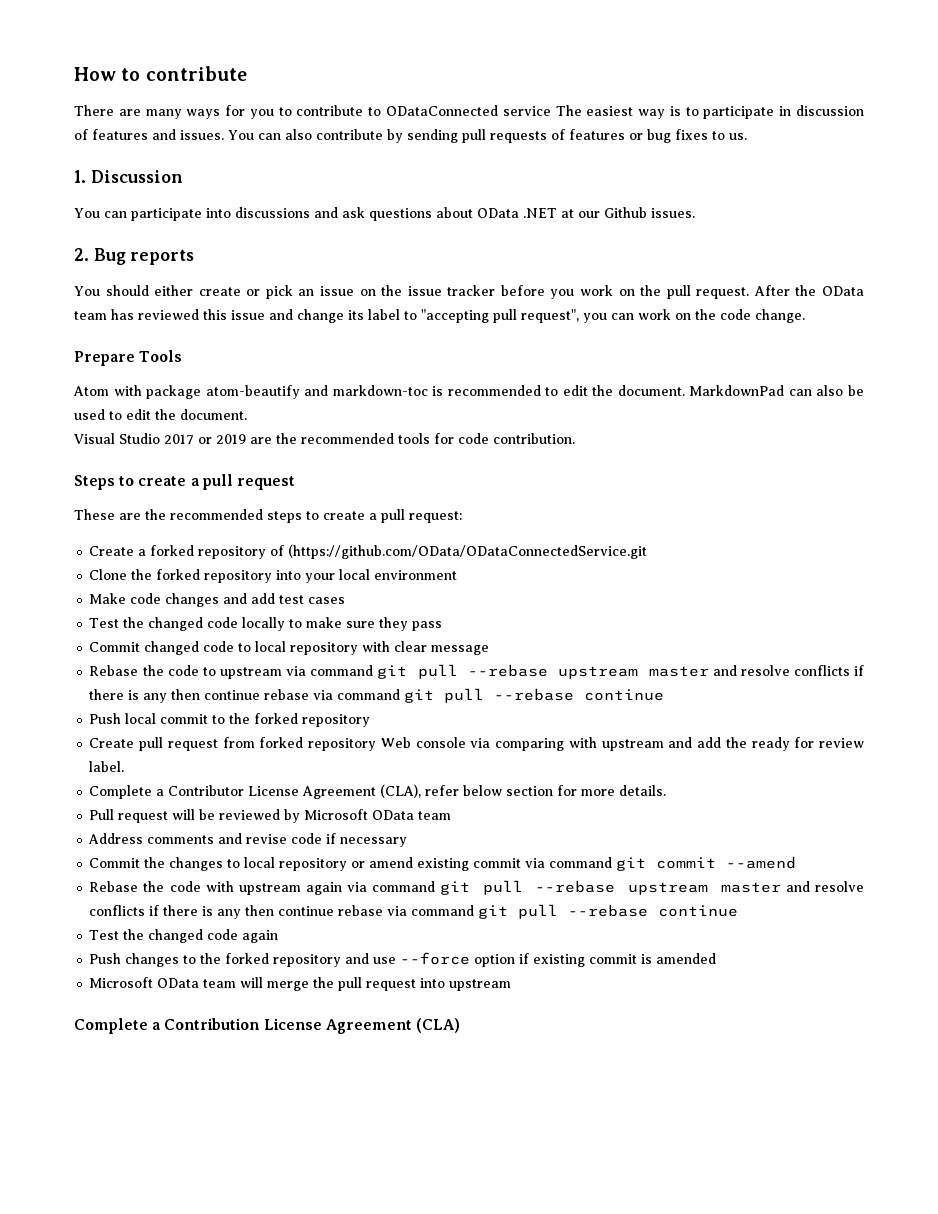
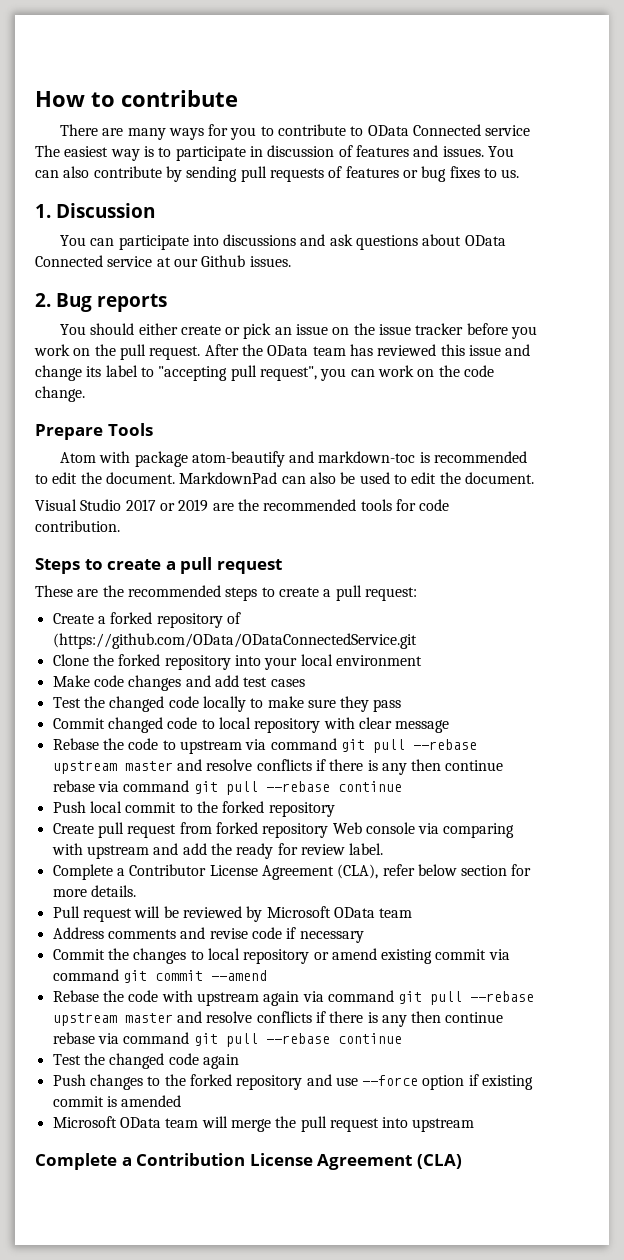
- There are many ways for you to contribute to ODataConnected service The easiest way is to participate in discussion of features and issues.
+ There are many ways for you to contribute to OData Connected service The easiest way is to participate in discussion of features and issues.
- You can participate into discussions and ask questions about OData .NET at our Github issues.
+ You can participate into discussions and ask questions about OData Connected service at our Github issues.

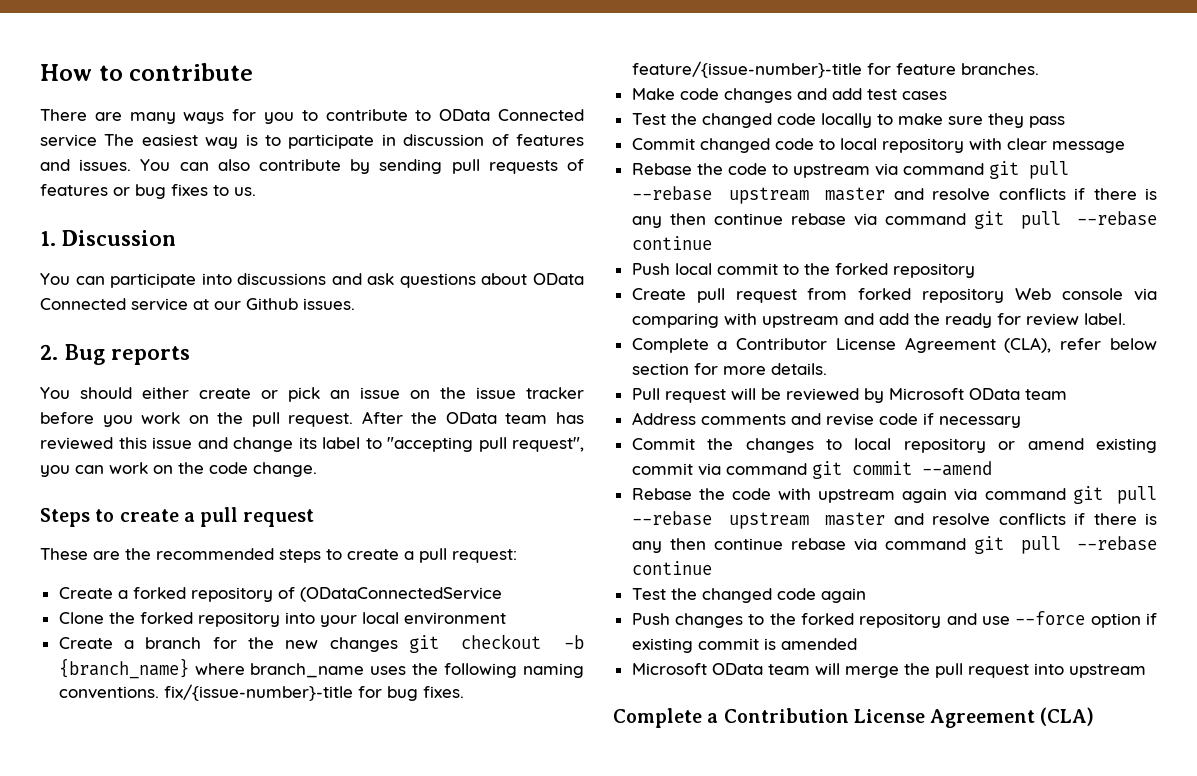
- Prepare Tools
- Atom with package atom-beautify and markdown-toc is recommended to edit the document. MarkdownPad can also be used to edit the document.
- Visual Studio 2017 or 2019 are the recommended tools for code contribution.
- Create a forked repository of (https://github.com/OData/ODataConnectedService.git
+ Create a forked repository of (ODataConnectedService
+ Create a branch for the new changes git checkout -b {branch_name} where branch_name uses the following naming conventions. fix/{issue-number}-title for bug fixes. feature/{issue-number}-title for feature branches.

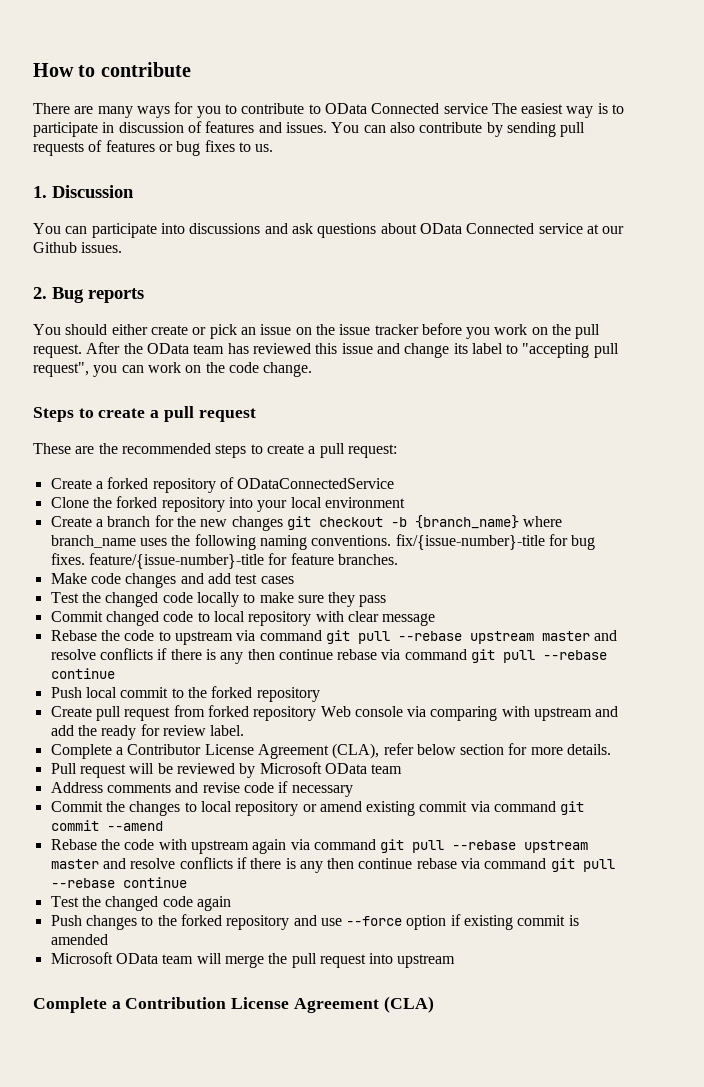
- Create a forked repository of (ODataConnectedService
+ Create a forked repository of ODataConnectedService

